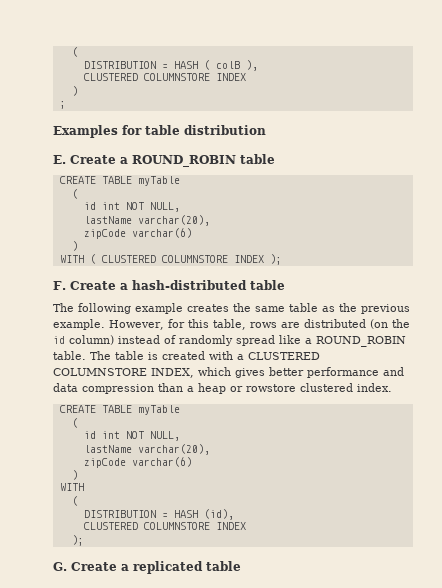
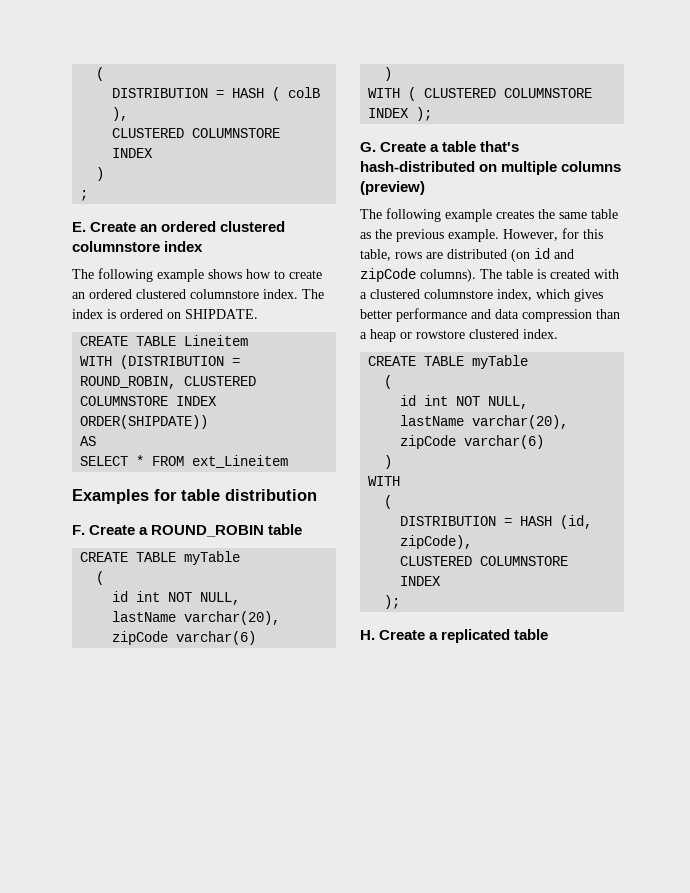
+ E. Create an ordered clustered columnstore index
+ The following example shows how to create an ordered clustered columnstore index. The index is ordered on SHIPDATE.
+ CREATE TABLE Lineitem
+ WITH (DISTRIBUTION = ROUND_ROBIN, CLUSTERED COLUMNSTORE INDEX ORDER(SHIPDATE))
+ AS
+ SELECT * FROM ext_Lineitem
- E. Create a ROUND_ROBIN table
+ F. Create a ROUND_ROBIN table
- F. Create a hash-distributed table
+ G. Create a table that's hash-distributed on multiple columns (preview)
- However, for this table, rows are distributed (on the id column) instead of randomly spread like a ROUND_ROBIN table.
+ However, for this table, rows are distributed (on id and zipCode columns).
- The table is created with a CLUSTERED COLUMNSTORE INDEX, which gives better performance and data compression than a heap or rowstore clustered index.
+ The table is created with a clustered columnstore index, which gives better performance and data compression than a heap or rowstore clustered index.
- DISTRIBUTION = HASH (id),
+ DISTRIBUTION = HASH (id, zipCode),
- G. Create a replicated table
+ H. Create a replicated table

